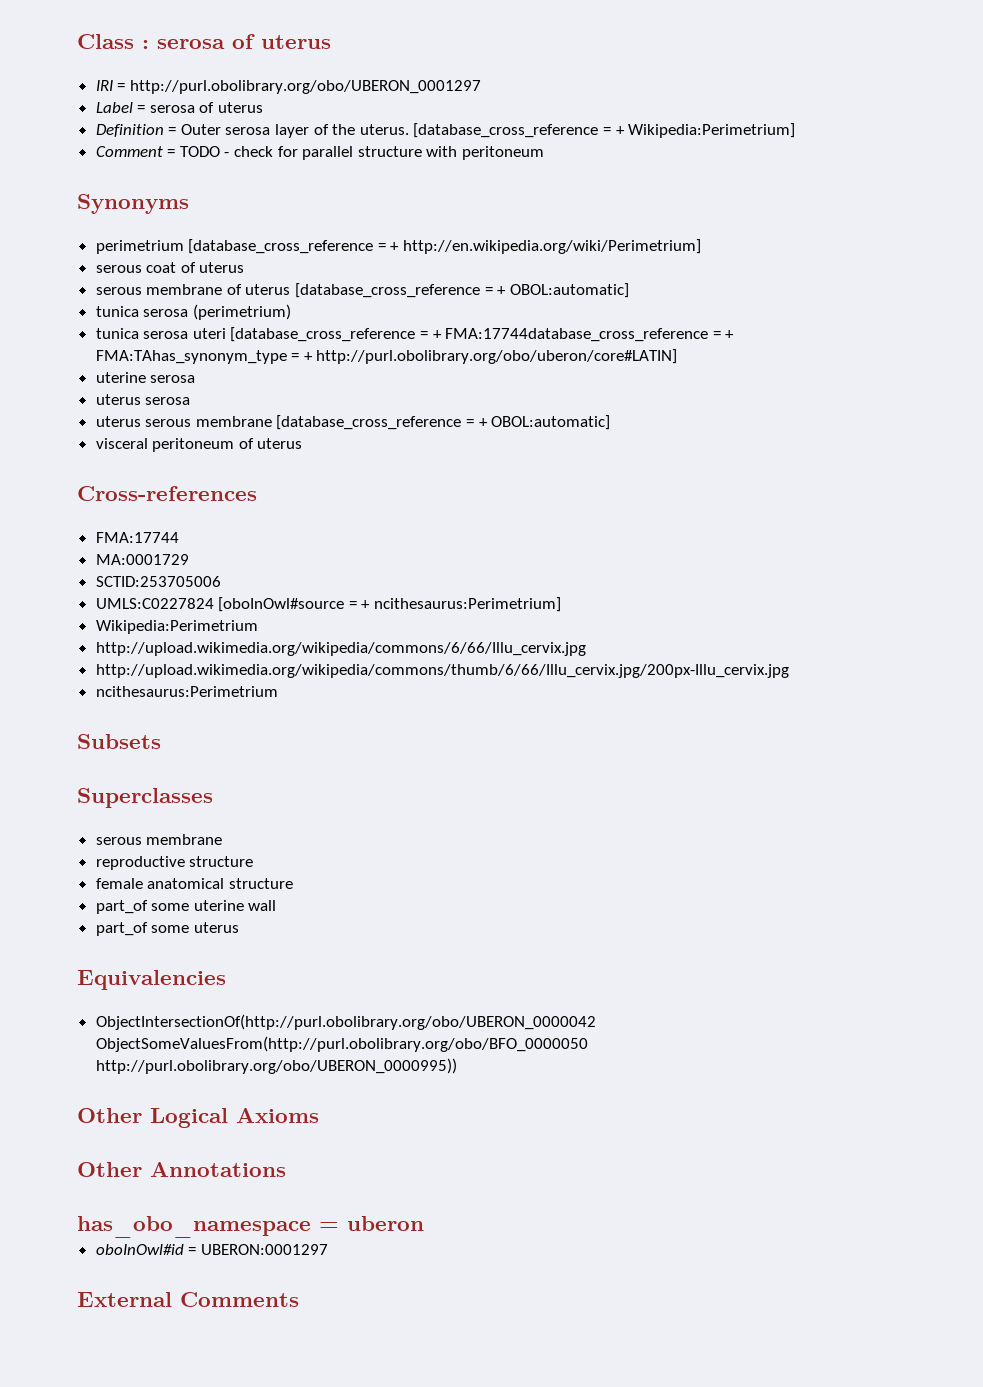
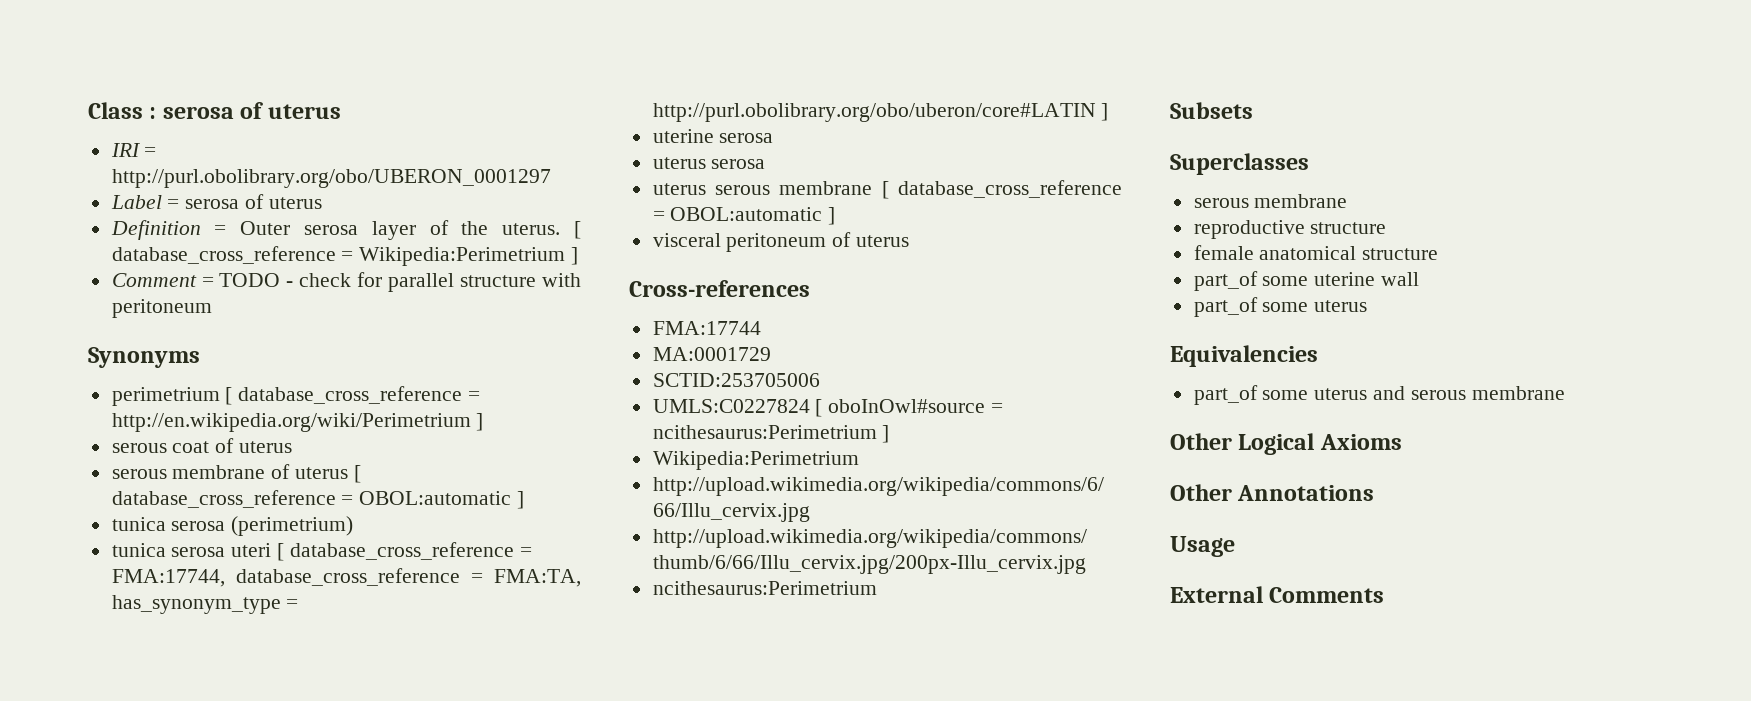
- [database_cross_reference = + Wikipedia:Perimetrium]
+ [ database_cross_reference = Wikipedia:Perimetrium ]
- perimetrium [database_cross_reference = + http://en.wikipedia.org/wiki/Perimetrium]
+ perimetrium [ database_cross_reference = http://en.wikipedia.org/wiki/Perimetrium ]
- serous membrane of uterus [database_cross_reference = + OBOL:automatic]
+ serous membrane of uterus [ database_cross_reference = OBOL:automatic ]
- tunica serosa uteri [database_cross_reference = + FMA:17744database_cross_reference = + FMA:TAhas_synonym_type = + http://purl.obolibrary.org/obo/uberon/core#LATIN]
+ tunica serosa uteri [ database_cross_reference = FMA:17744, database_cross_reference = FMA:TA, has_synonym_type = http://purl.obolibrary.org/obo/uberon/core#LATIN ]
- uterus serous membrane [database_cross_reference = + OBOL:automatic]
+ uterus serous membrane [ database_cross_reference = OBOL:automatic ]
- UMLS:C0227824 [oboInOwl#source = + ncithesaurus:Perimetrium]
+ UMLS:C0227824 [ oboInOwl#source = ncithesaurus:Perimetrium ]
- ObjectIntersectionOf(http://purl.obolibrary.org/obo/UBERON_0000042 ObjectSomeValuesFrom(http://purl.obolibrary.org/obo/BFO_0000050 http://purl.obolibrary.org/obo/UBERON_0000995))
+ part_of some uterus and serous membrane
- has_obo_namespace = uberon
- oboInOwl#id = UBERON:0001297
+ Usage

